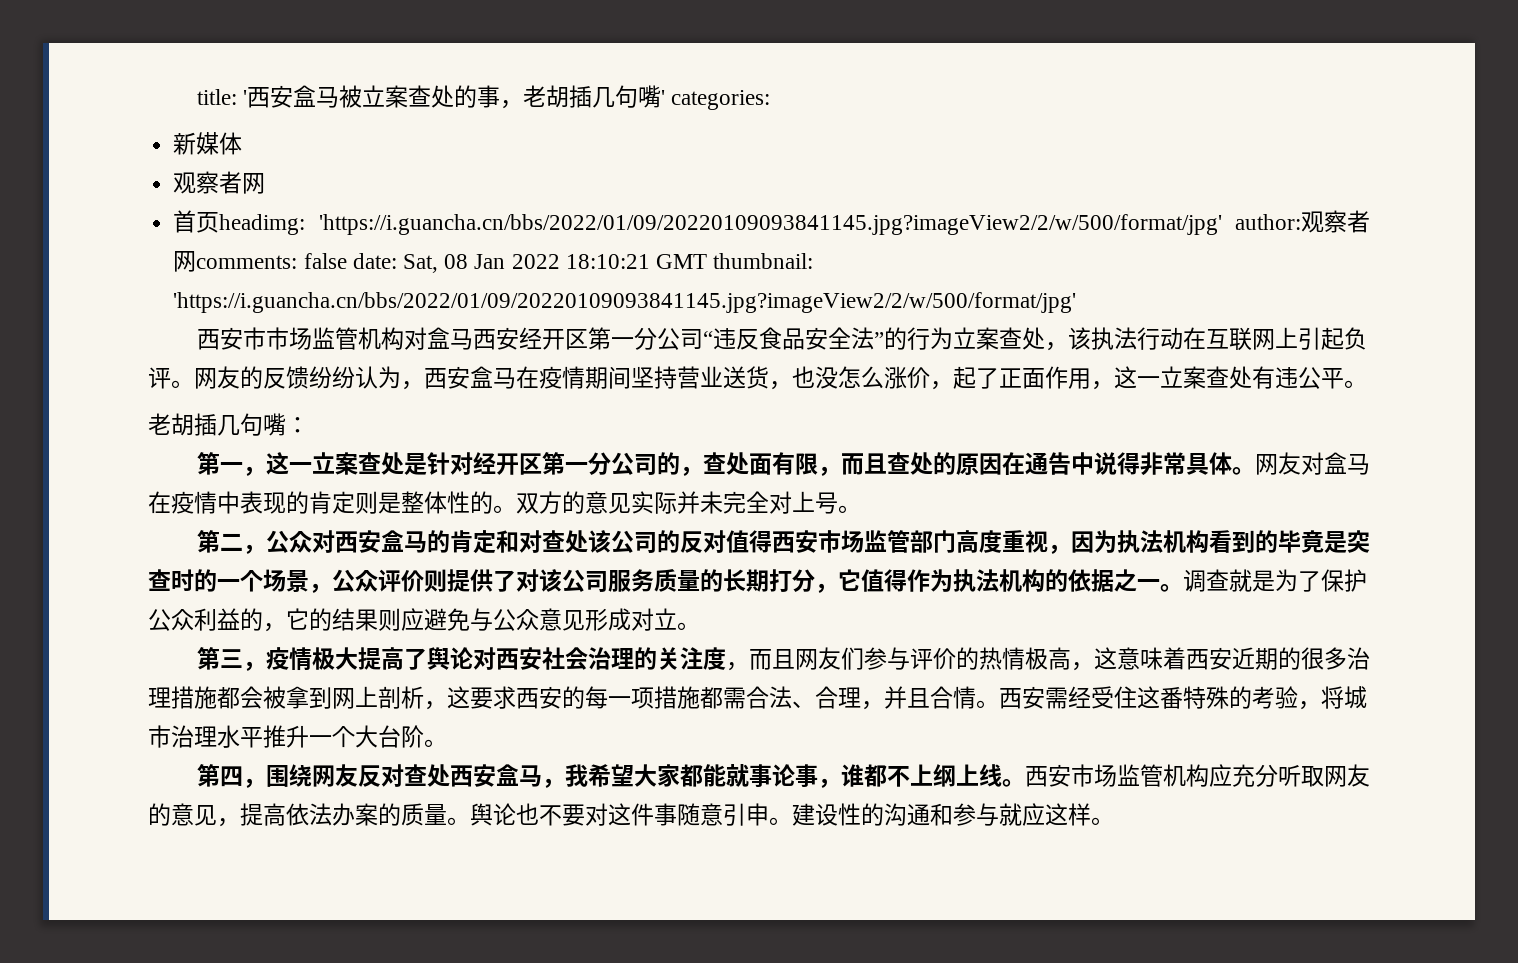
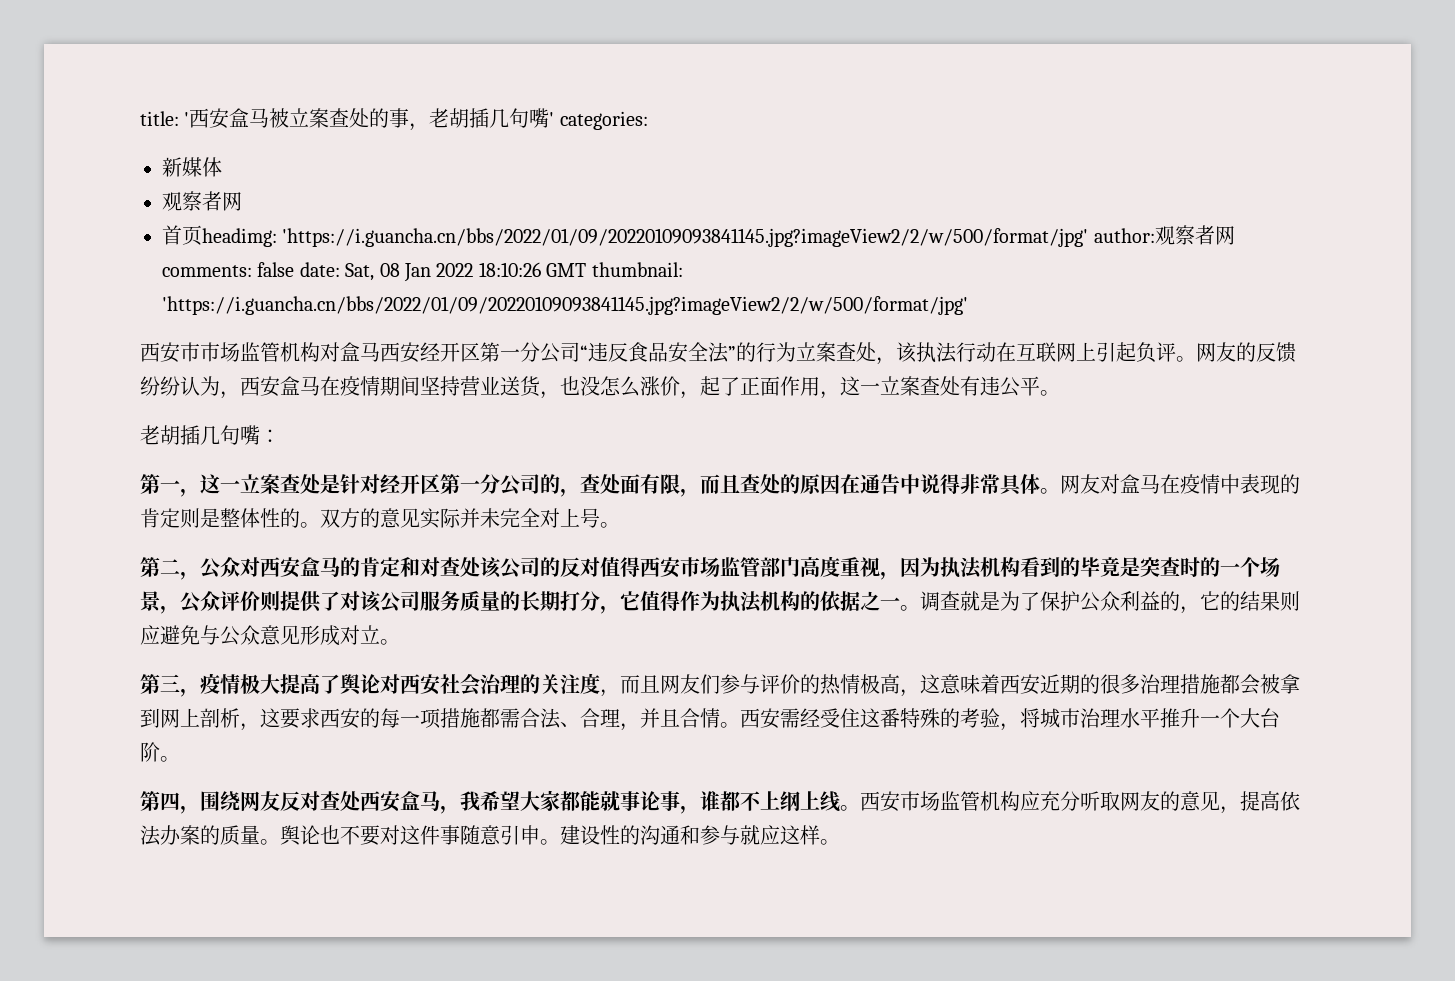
- 首页headimg: 'https://i.guancha.cn/bbs/2022/01/09/20220109093841145.jpg?imageView2/2/w/500/format/jpg' author:观察者网comments: false date: Sat, 08 Jan 2022 18:10:21 GMT thumbnail: 'https://i.guancha.cn/bbs/2022/01/09/20220109093841145.jpg?imageView2/2/w/500/format/jpg'
+ 首页headimg: 'https://i.guancha.cn/bbs/2022/01/09/20220109093841145.jpg?imageView2/2/w/500/format/jpg' author:观察者网comments: false date: Sat, 08 Jan 2022 18:10:26 GMT thumbnail: 'https://i.guancha.cn/bbs/2022/01/09/20220109093841145.jpg?imageView2/2/w/500/format/jpg'

